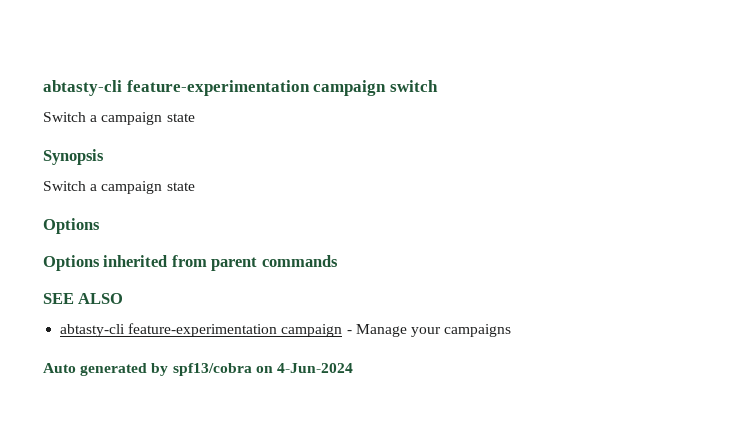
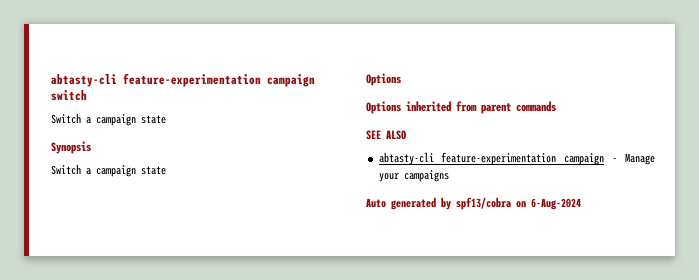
- Auto generated by spf13/cobra on 4-Jun-2024
+ Auto generated by spf13/cobra on 6-Aug-2024

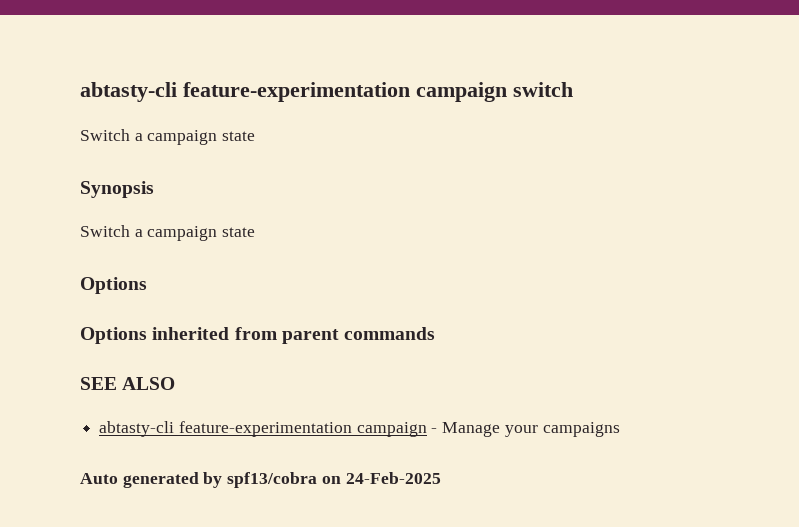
- Auto generated by spf13/cobra on 6-Aug-2024
+ Auto generated by spf13/cobra on 24-Feb-2025

